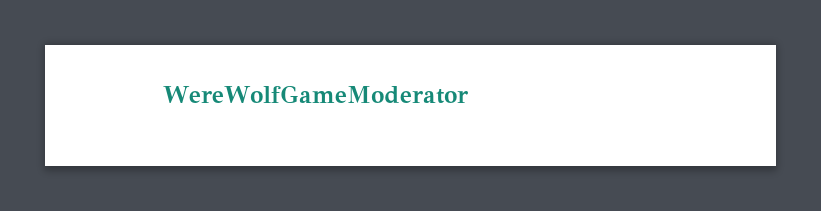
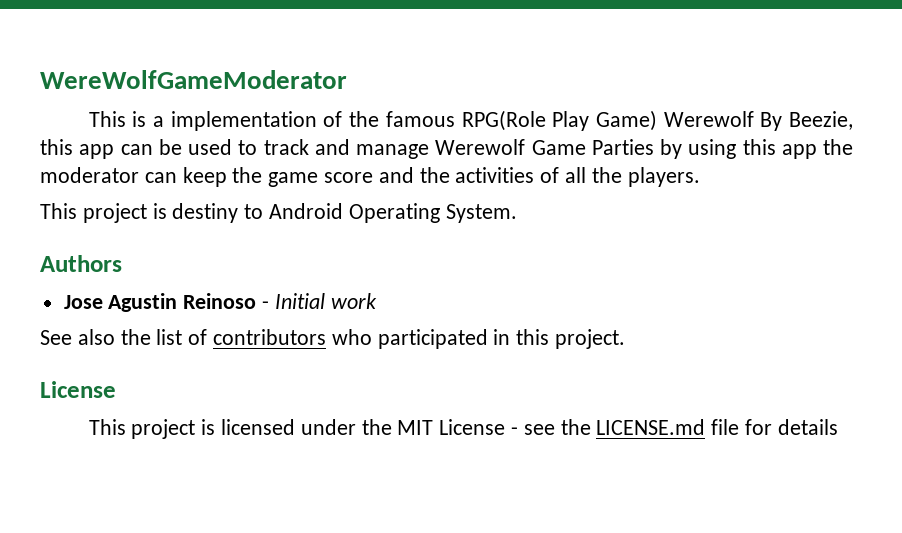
+ This is a implementation of the famous RPG(Role Play Game) Werewolf By Beezie, this app can be used to track and manage Werewolf Game Parties by using this app the moderator can keep the game score and the activities of all the players.
+ This project is destiny to Android Operating System.
+ Authors
+ Jose Agustin Reinoso - Initial work
+ See also the list of contributors who participated in this project.
+ License
+ This project is licensed under the MIT License - see the LICENSE.md file for details

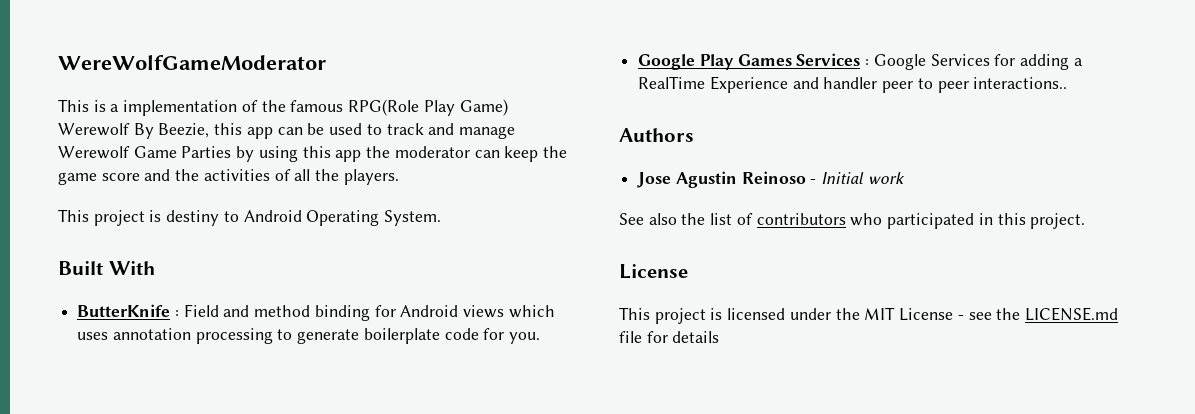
+ Built With
+ ButterKnife : Field and method binding for Android views which uses annotation processing to generate boilerplate code for you.
+ Google Play Games Services : Google Services for adding a RealTime Experience and handler peer to peer interactions..

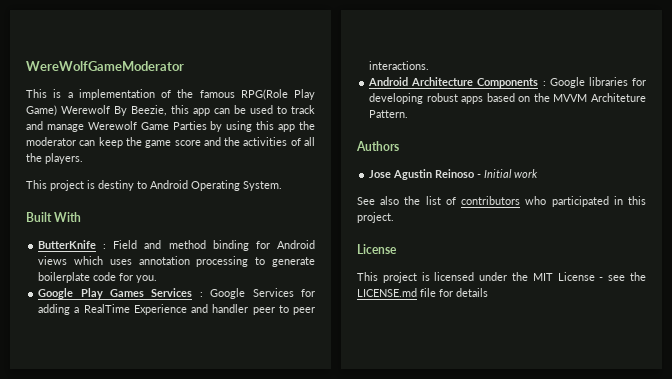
- Google Play Games Services : Google Services for adding a RealTime Experience and handler peer to peer interactions..
+ Google Play Games Services : Google Services for adding a RealTime Experience and handler peer to peer interactions.
+ Android Architecture Components : Google libraries for developing robust apps based on the MVVM Architeture Pattern.

